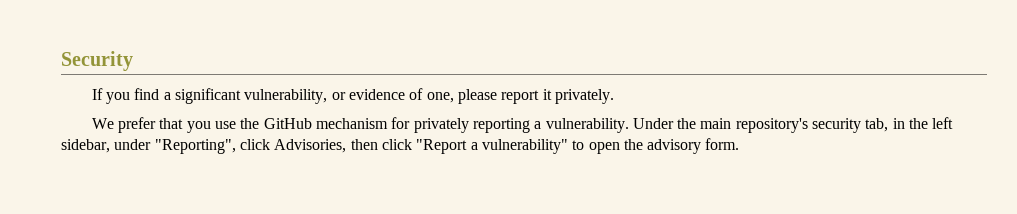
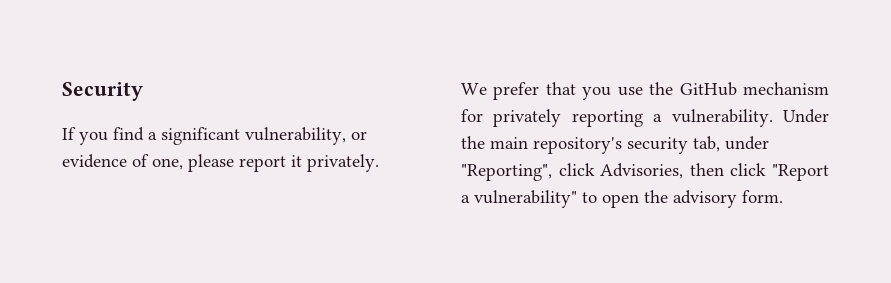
- Under the main repository's security tab, in the left sidebar, under "Reporting", click Advisories, then click "Report a vulnerability" to open the advisory form.
+ Under the main repository's security tab, under "Reporting", click Advisories, then click "Report a vulnerability" to open the advisory form.

